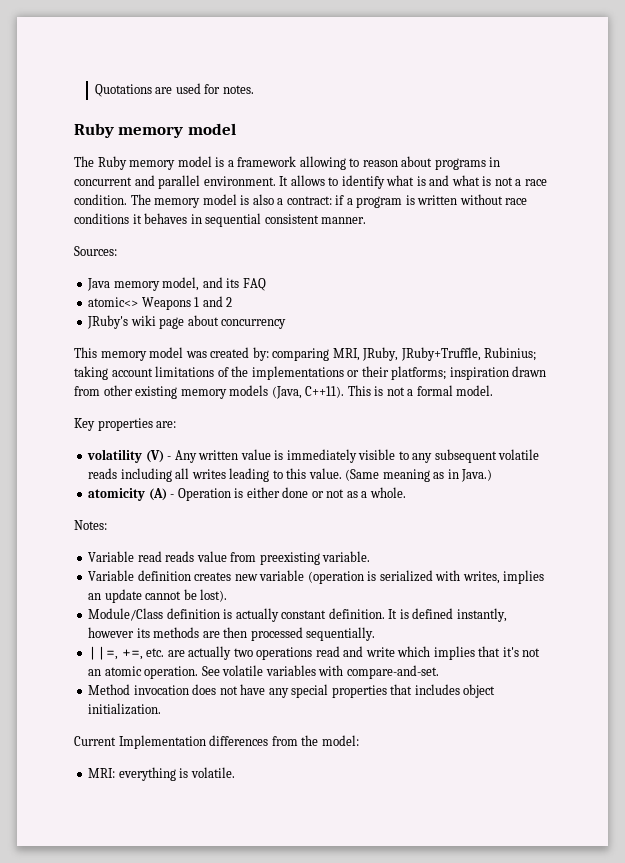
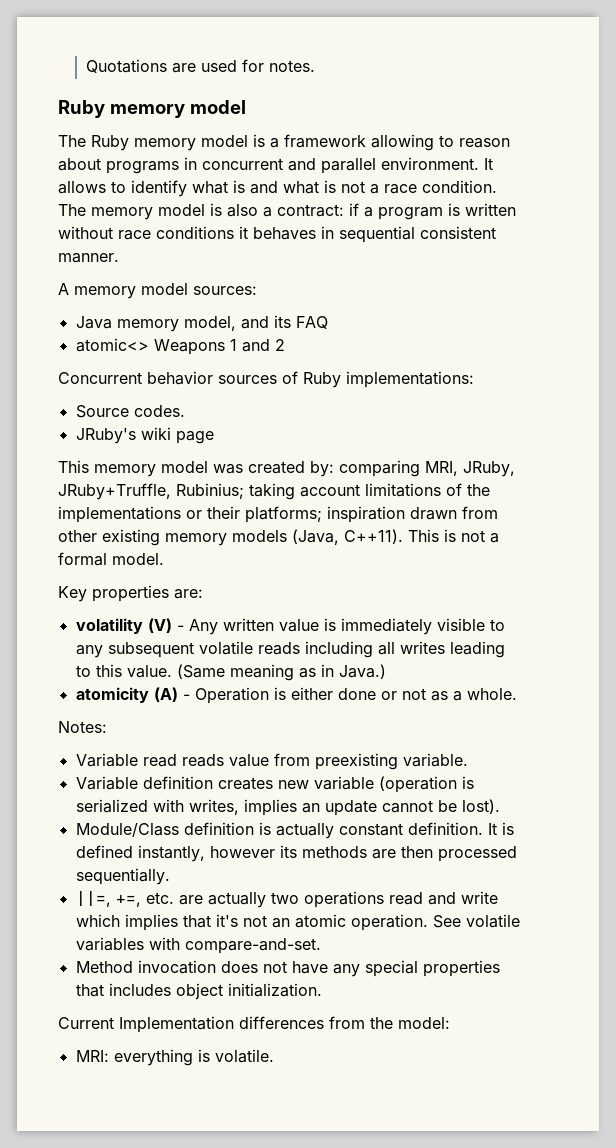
- Sources:
+ A memory model sources:
+ Concurrent behavior sources of Ruby implementations:
+ Source codes.
- JRuby's wiki page about concurrency
+ JRuby's wiki page

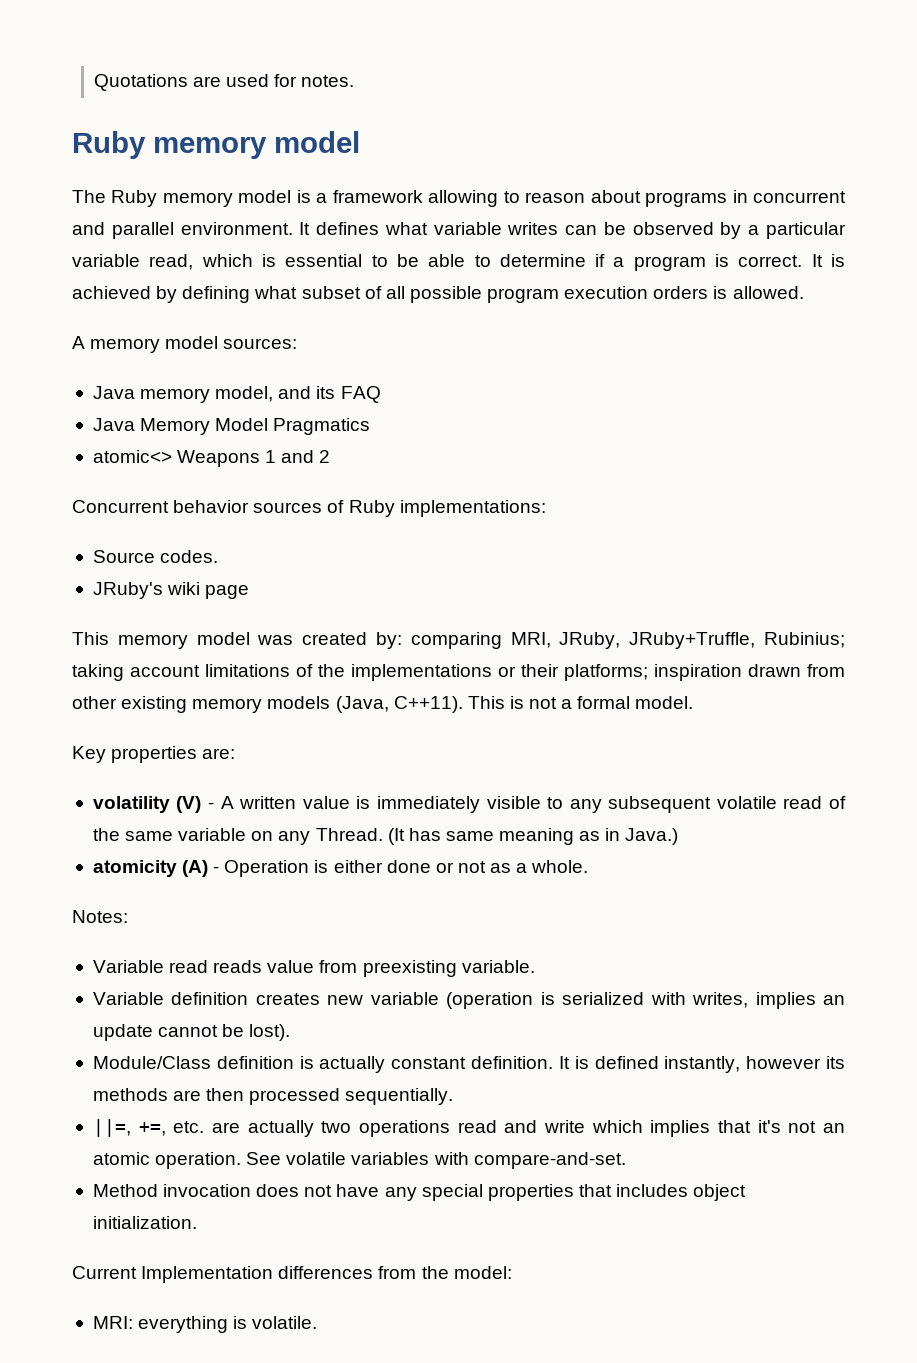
- It allows to identify what is and what is not a race condition. The memory model is also a contract: if a program is written without race conditions it behaves in sequential consistent manner.
+ It defines what variable writes can be observed by a particular variable read, which is essential to be able to determine if a program is correct. It is achieved by defining what subset of all possible program execution orders is allowed.
+ Java Memory Model Pragmatics
- volatility (V) - Any written value is immediately visible to any subsequent volatile reads including all writes leading to this value. (Same meaning as in Java.)
+ volatility (V) - A written value is immediately visible to any subsequent volatile read of the same variable on any Thread. (It has same meaning as in Java.)

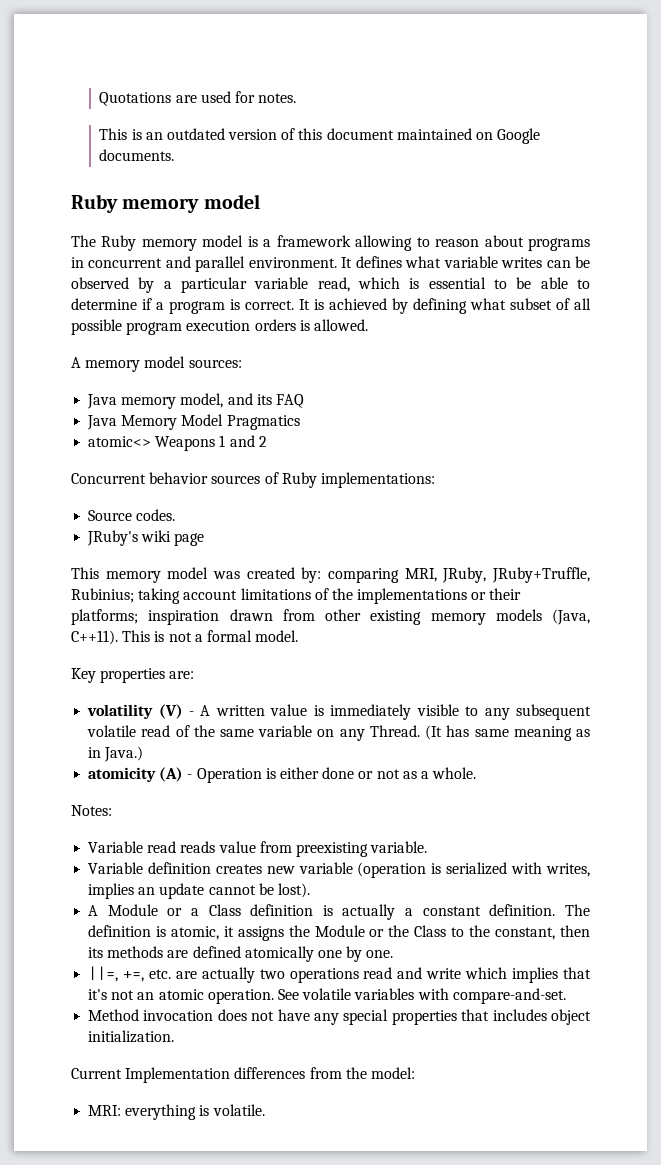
+ This is an outdated version of this document maintained on Google documents.
- Module/Class definition is actually constant definition.
+ A Module or a Class definition is actually a constant definition.
- It is defined instantly, however its methods are then processed sequentially.
+ The definition is atomic, it assigns the Module or the Class to the constant, then its methods are defined atomically one by one.

